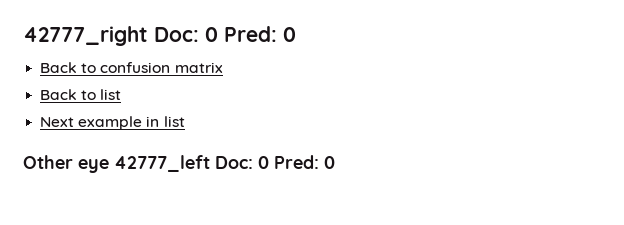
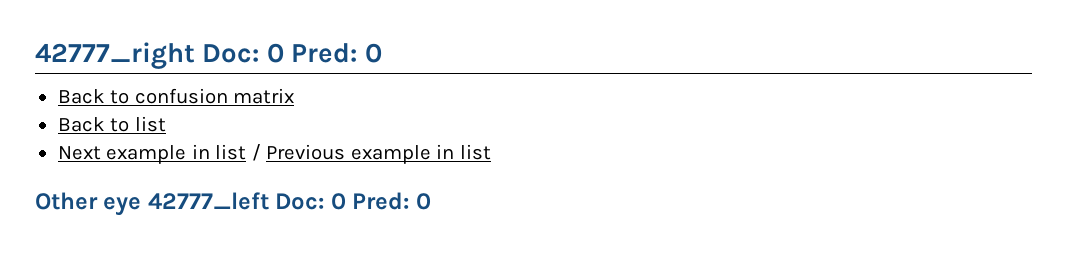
- Next example in list
+ Next example in list / Previous example in list

